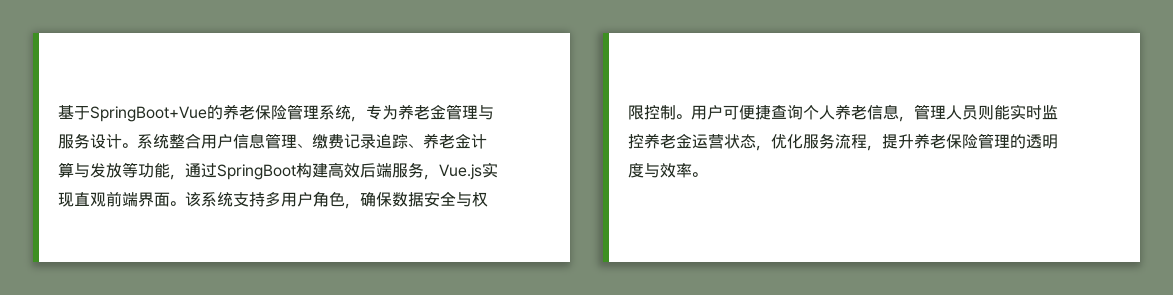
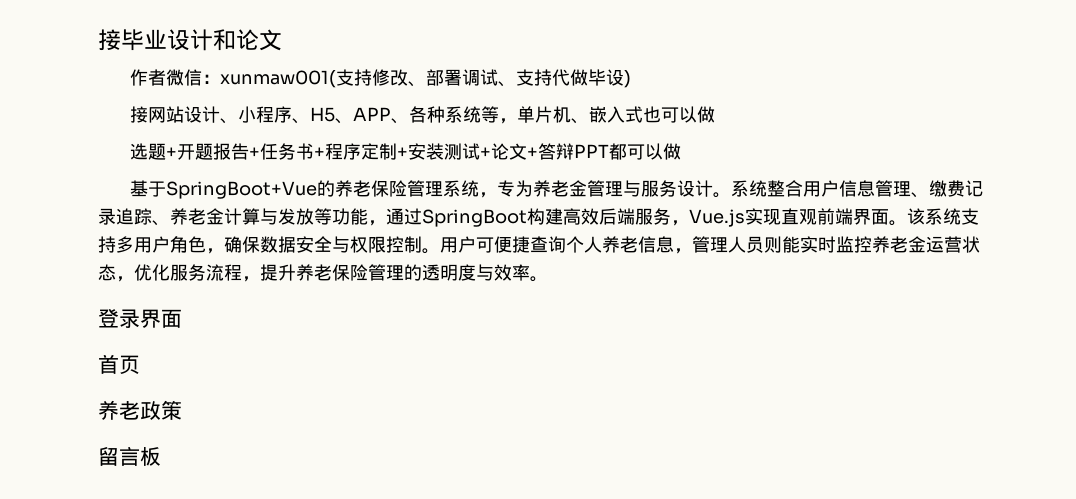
+ 接毕业设计和论文
+ 作者微信：xunmaw001(支持修改、部署调试、支持代做毕设)
+ 接网站设计、小程序、H5、APP、各种系统等，单片机、嵌入式也可以做
+ 选题+开题报告+任务书+程序定制+安装测试+论文+答辩PPT都可以做
+ 登录界面
+ 首页
+ 养老政策
+ 留言板

